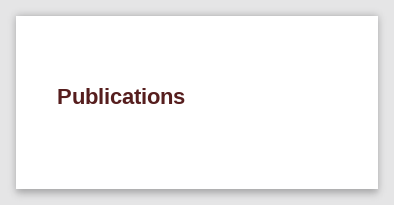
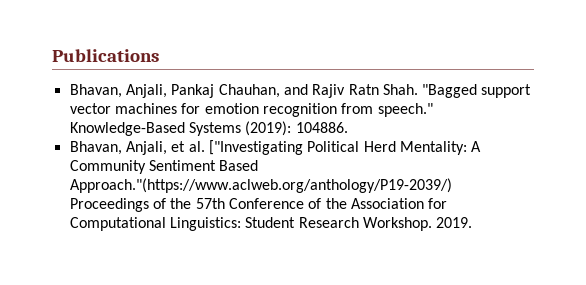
+ Bhavan, Anjali, Pankaj Chauhan, and Rajiv Ratn Shah. "Bagged support vector machines for emotion recognition from speech." Knowledge-Based Systems (2019): 104886.
+ Bhavan, Anjali, et al. ["Investigating Political Herd Mentality: A Community Sentiment Based Approach."(https://www.aclweb.org/anthology/P19-2039/) Proceedings of the 57th Conference of the Association for Computational Linguistics: Student Research Workshop. 2019.

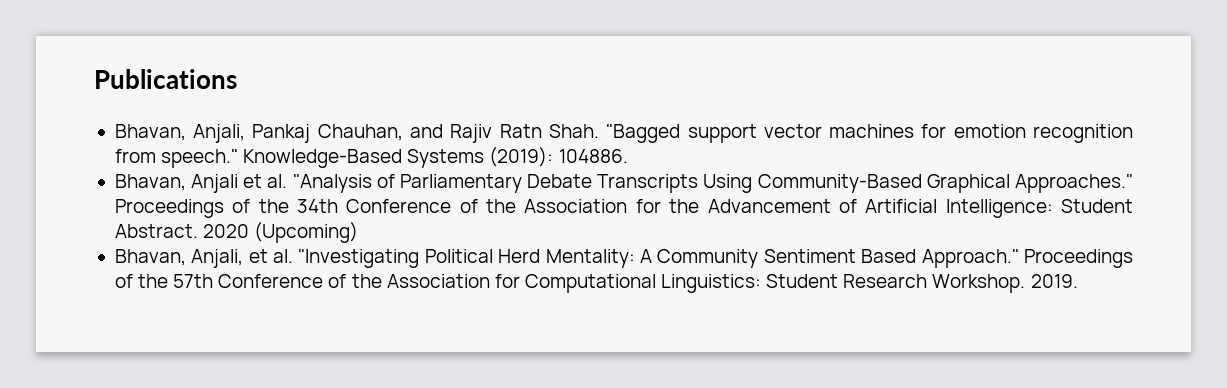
+ Bhavan, Anjali et al. "Analysis of Parliamentary Debate Transcripts Using Community-Based Graphical Approaches." Proceedings of the 34th Conference of the Association for the Advancement of Artificial Intelligence: Student Abstract. 2020 (Upcoming)
- Bhavan, Anjali, et al. ["Investigating Political Herd Mentality: A Community Sentiment Based Approach."(https://www.aclweb.org/anthology/P19-2039/) Proceedings of the 57th Conference of the Association for Computational Linguistics: Student Research Workshop.
+ Bhavan, Anjali, et al. "Investigating Political Herd Mentality: A Community Sentiment Based Approach." Proceedings of the 57th Conference of the Association for Computational Linguistics: Student Research Workshop.

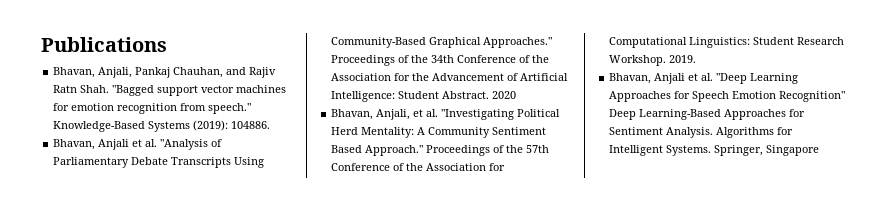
- 2020 (Upcoming)
+ 2020
+ Bhavan, Anjali et al. "Deep Learning Approaches for Speech Emotion Recognition" Deep Learning-Based Approaches for Sentiment Analysis. Algorithms for Intelligent Systems. Springer, Singapore

